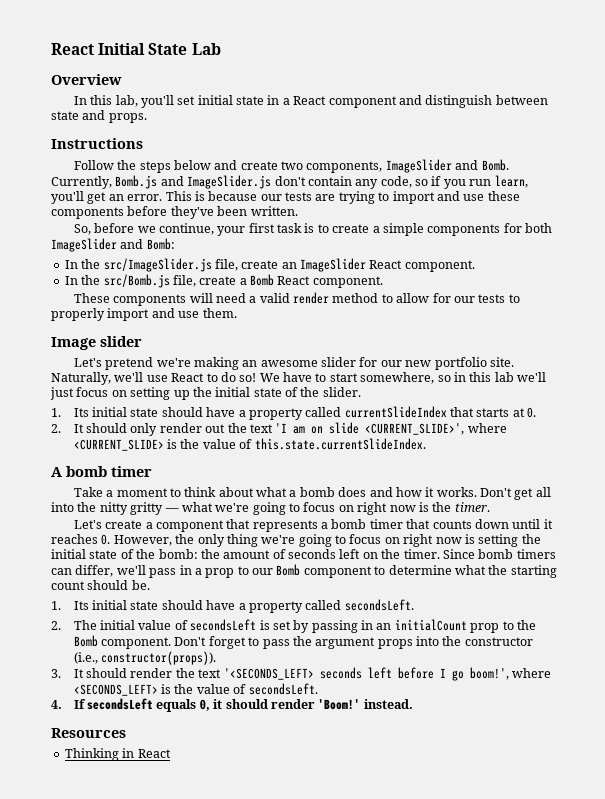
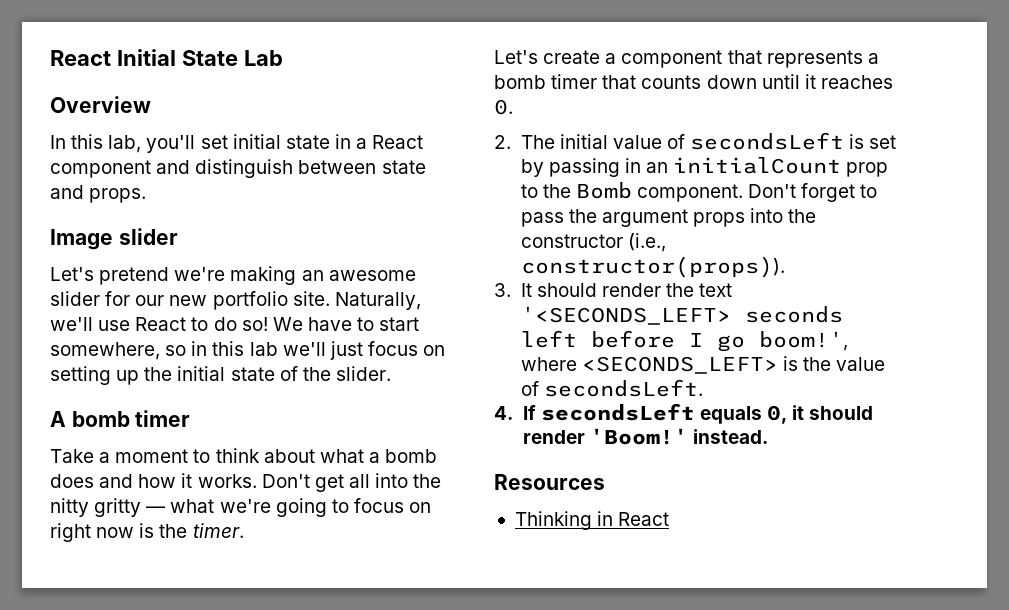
- Instructions
- Follow the steps below and create two components, ImageSlider and Bomb. Currently, Bomb.js and ImageSlider.js don't contain any code, so if you run learn, you'll get an error. This is because our tests are trying to import and use these components before they've been written.
- So, before we continue, your first task is to create a simple components for both ImageSlider and Bomb:
- In the src/ImageSlider.js file, create an ImageSlider React component.
- In the src/Bomb.js file, create a Bomb React component.
- These components will need a valid render method to allow for our tests to properly import and use them.
- 1. Its initial state should have a property called currentSlideIndex that starts at 0.
- 2. It should only render out the text 'I am on slide <CURRENT_SLIDE>', where <CURRENT_SLIDE> is the value of this.state.currentSlideIndex.
- Let's create a component that represents a bomb timer that counts down until it reaches 0. However, the only thing we're going to focus on right now is setting the initial state of the bomb: the amount of seconds left on the timer. Since bomb timers can differ, we'll pass in a prop to our Bomb component to determine what the starting count should be.
- 1. Its initial state should have a property called secondsLeft.
+ Let's create a component that represents a bomb timer that counts down until it reaches 0.

